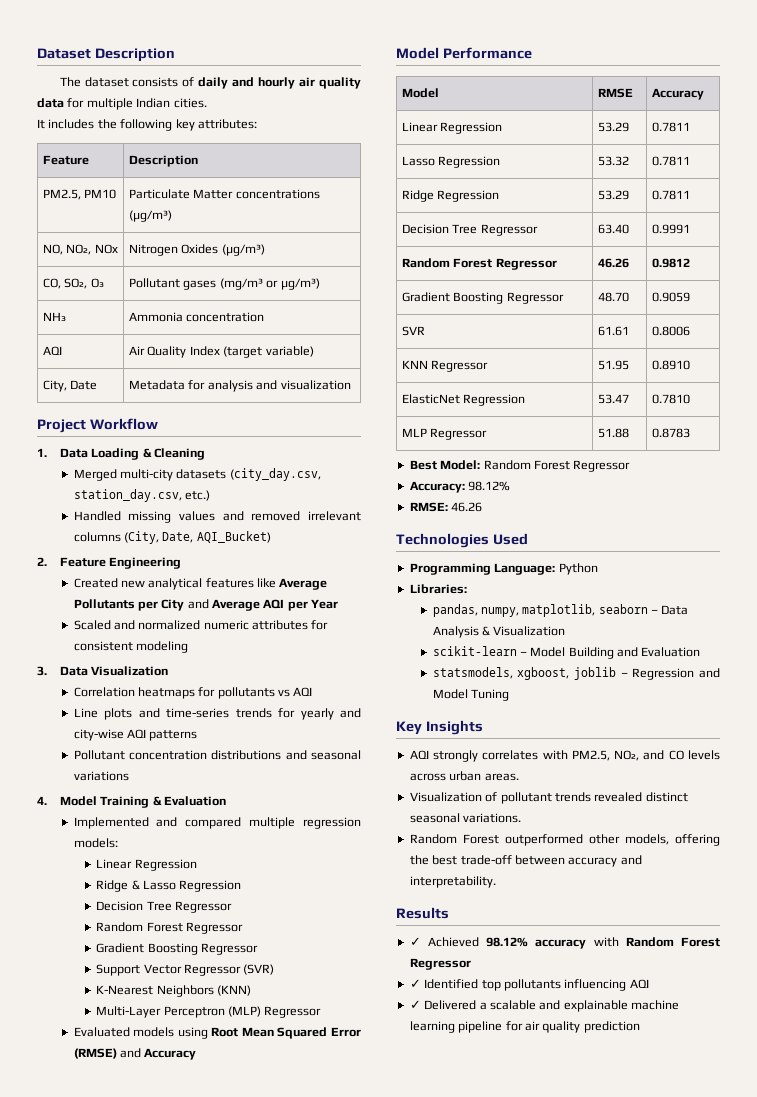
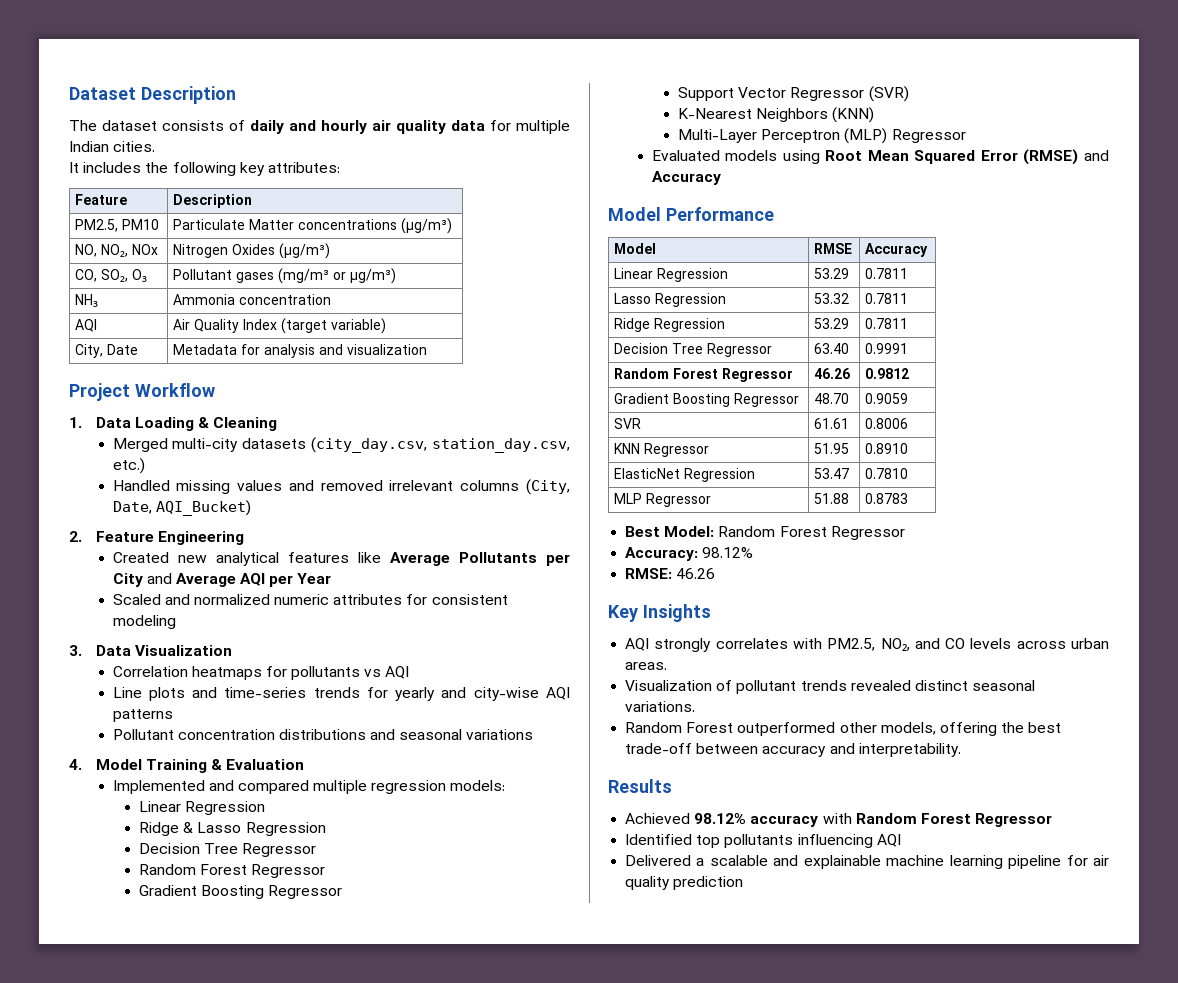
- Technologies Used
- Programming Language: Python
- Libraries:
- pandas, numpy, matplotlib, seaborn – Data Analysis & Visualization
- scikit-learn – Model Building and Evaluation
- statsmodels, xgboost, joblib – Regression and Model Tuning
- ✓ Achieved 98.12% accuracy with Random Forest Regressor
+ Achieved 98.12% accuracy with Random Forest Regressor
- ✓ Identified top pollutants influencing AQI
+ Identified top pollutants influencing AQI
- ✓ Delivered a scalable and explainable machine learning pipeline for air quality prediction
+ Delivered a scalable and explainable machine learning pipeline for air quality prediction

